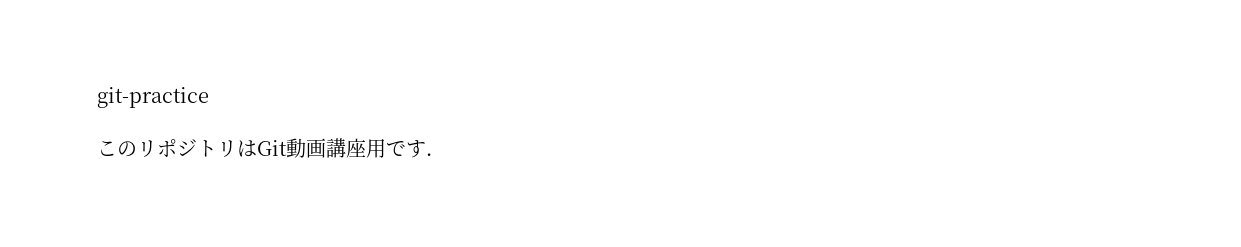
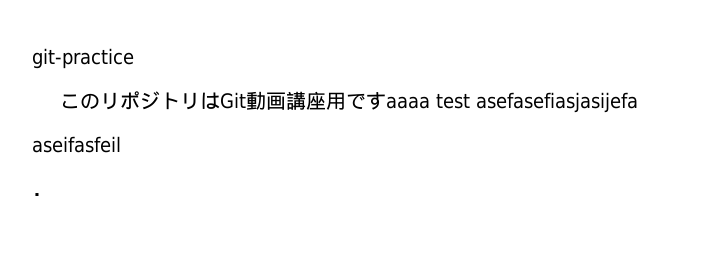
- このリポジトリはGit動画講座用です．
+ このリポジトリはGit動画講座用ですaaaa test asefasefiasjasijefa
+ aseifasfeil
+ ．

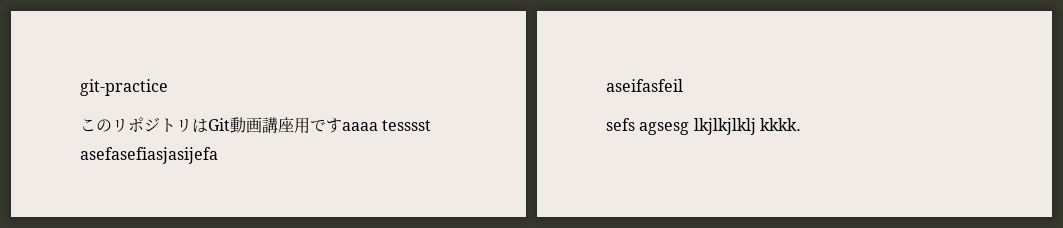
- このリポジトリはGit動画講座用ですaaaa test asefasefiasjasijefa
+ このリポジトリはGit動画講座用ですaaaa tesssst asefasefiasjasijefa
- ．
+ sefs agsesg lkjlkjlklj kkkk．

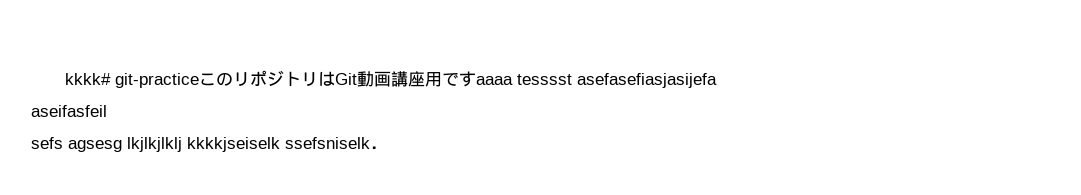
- git-practice
- このリポジトリはGit動画講座用ですaaaa tesssst asefasefiasjasijefa
+ kkkk# git-practiceこのリポジトリはGit動画講座用ですaaaa tesssst asefasefiasjasijefa
- sefs agsesg lkjlkjlklj kkkk．
+ sefs agsesg lkjlkjlklj kkkkjseiselk ssefsniselk．

